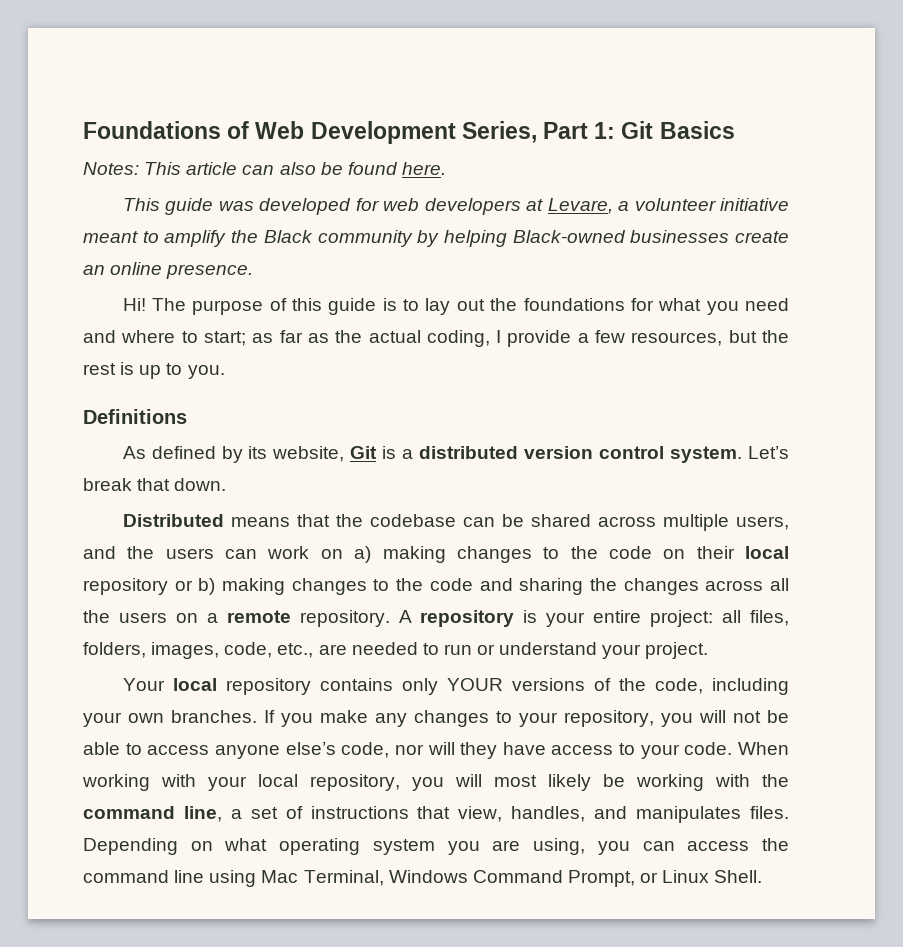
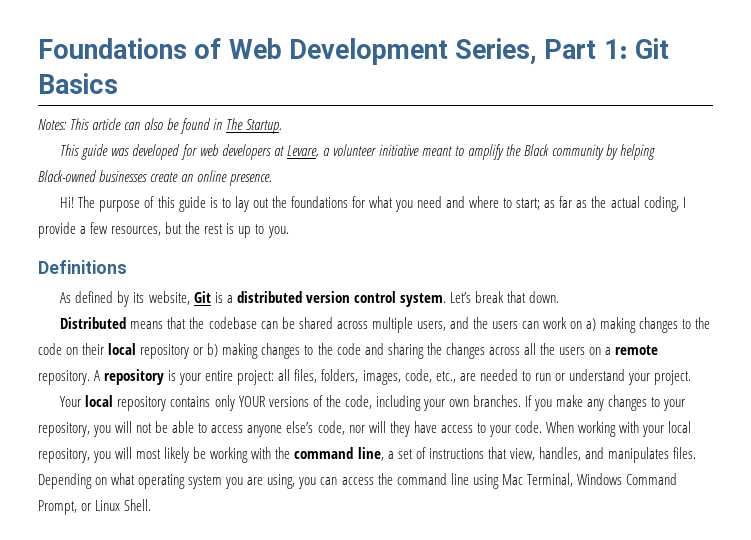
- Notes: This article can also be found here.
+ Notes: This article can also be found in The Startup.

